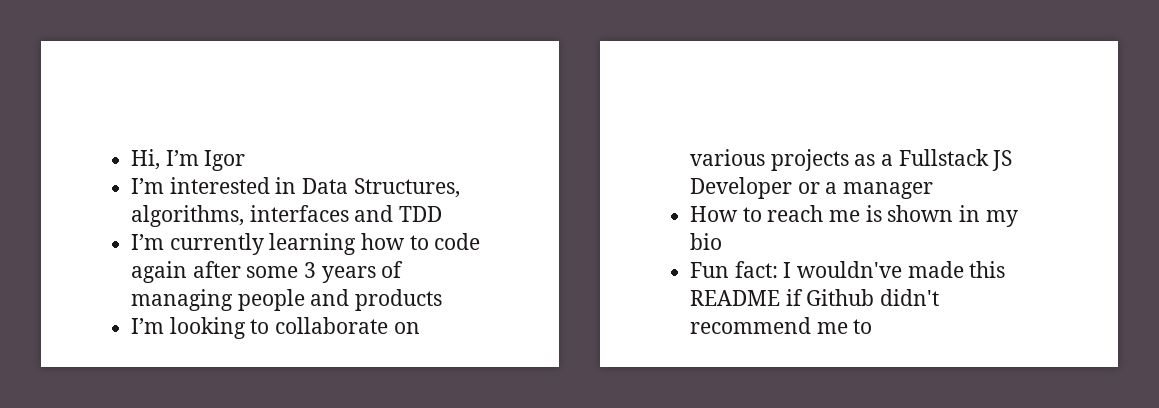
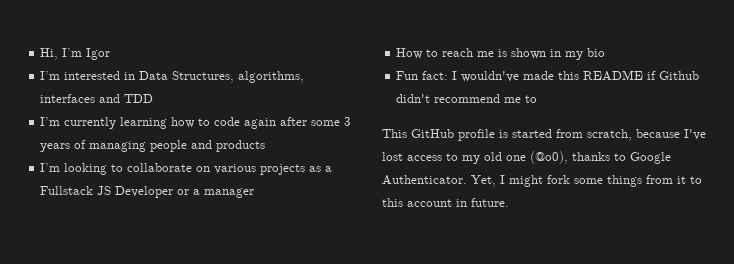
+ This GitHub profile is started from scratch, because I've lost access to my old one (@o0), thanks to Google Authenticator. Yet, I might fork some things from it to this account in future.

